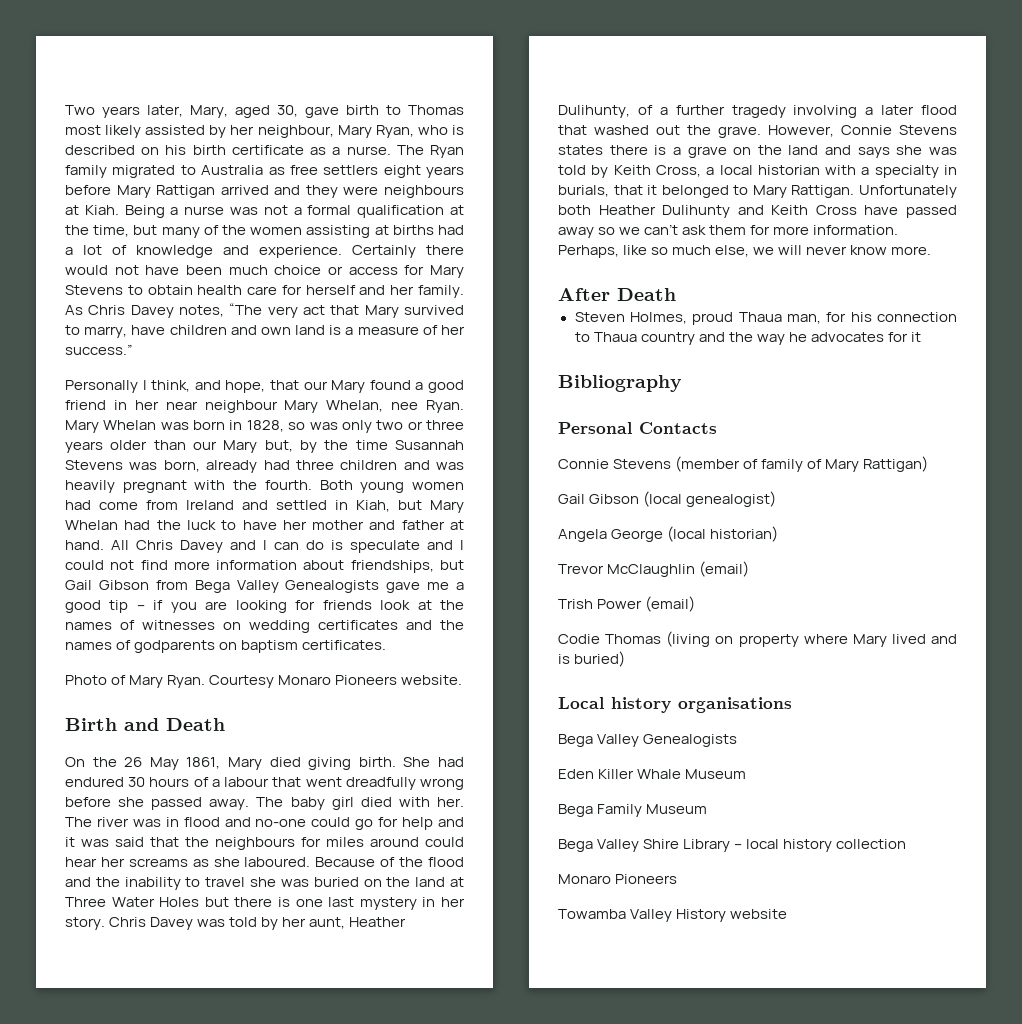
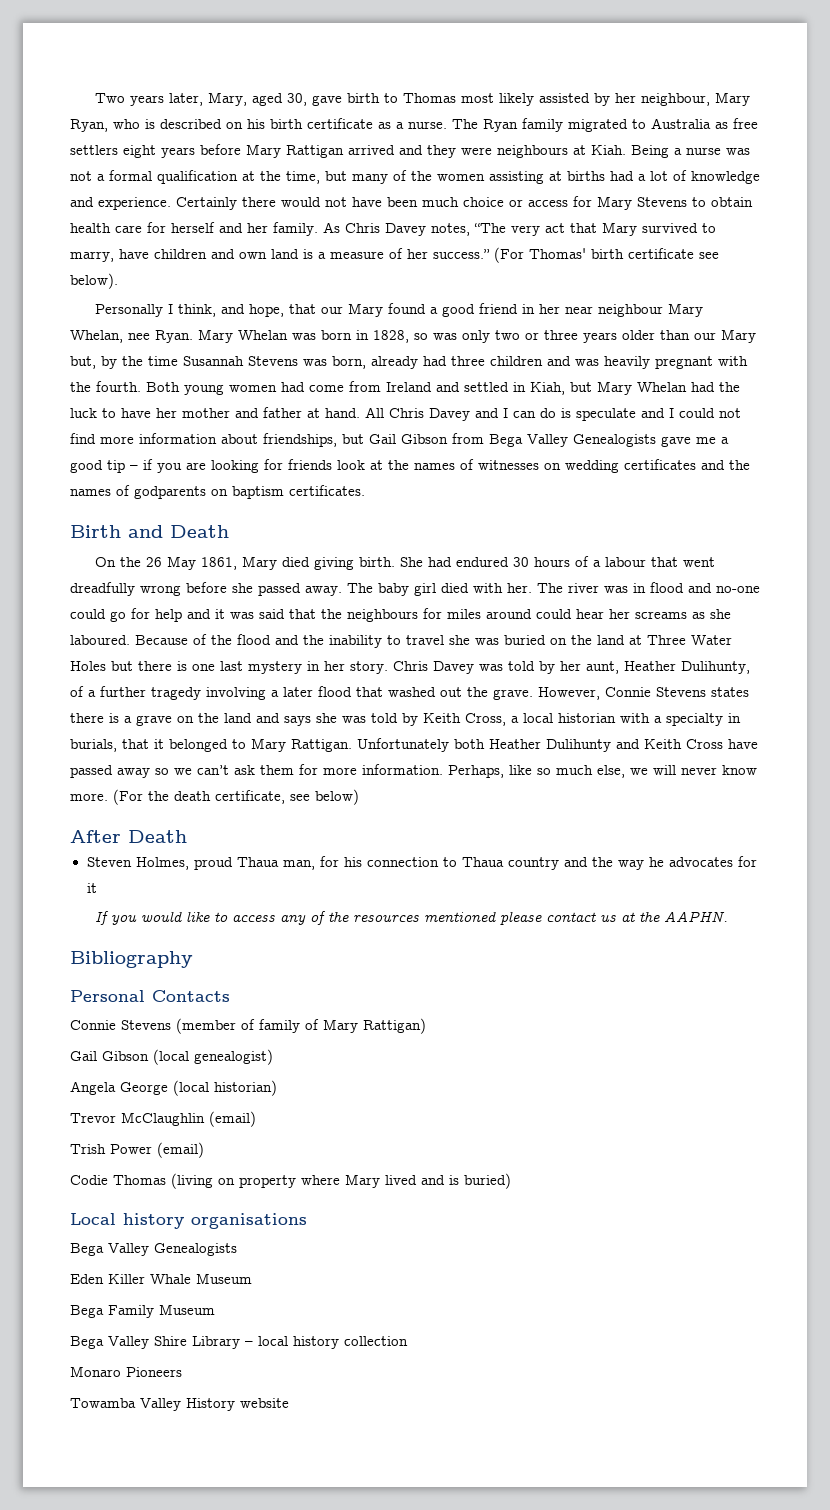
+ (For Thomas' birth certificate see below).
- Photo of Mary Ryan. Courtesy Monaro Pioneers website.
+ (For the death certificate, see below)
+ If you would like to access any of the resources mentioned please contact us at the AAPHN.

